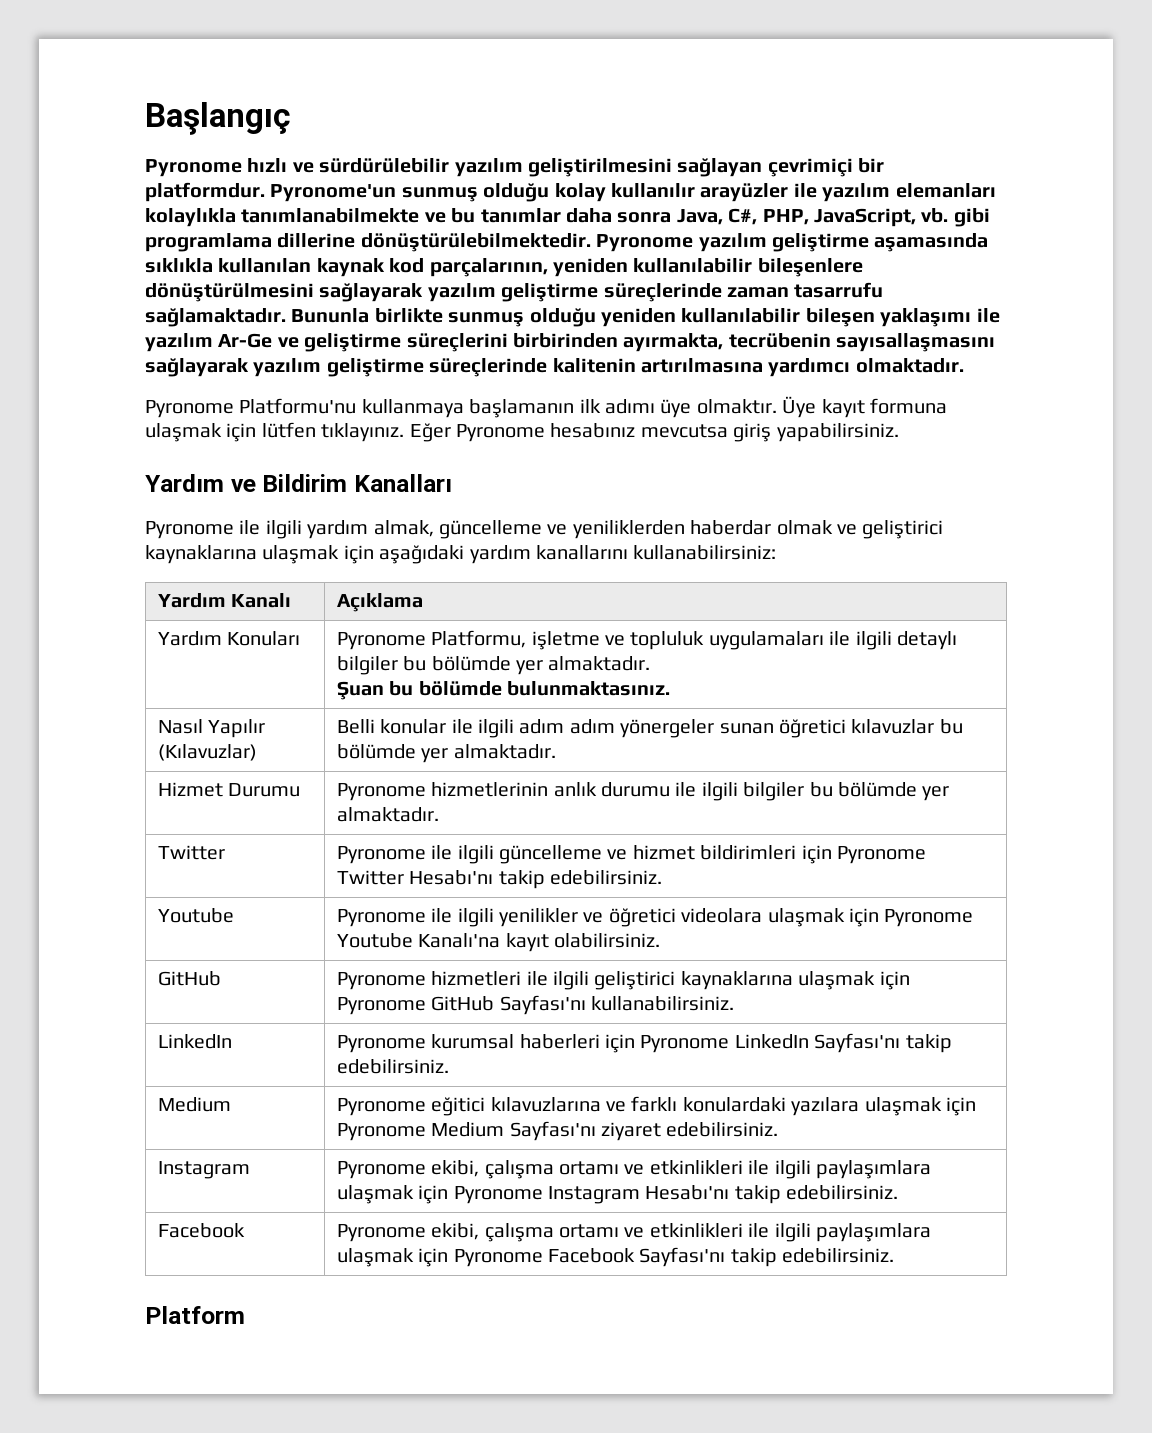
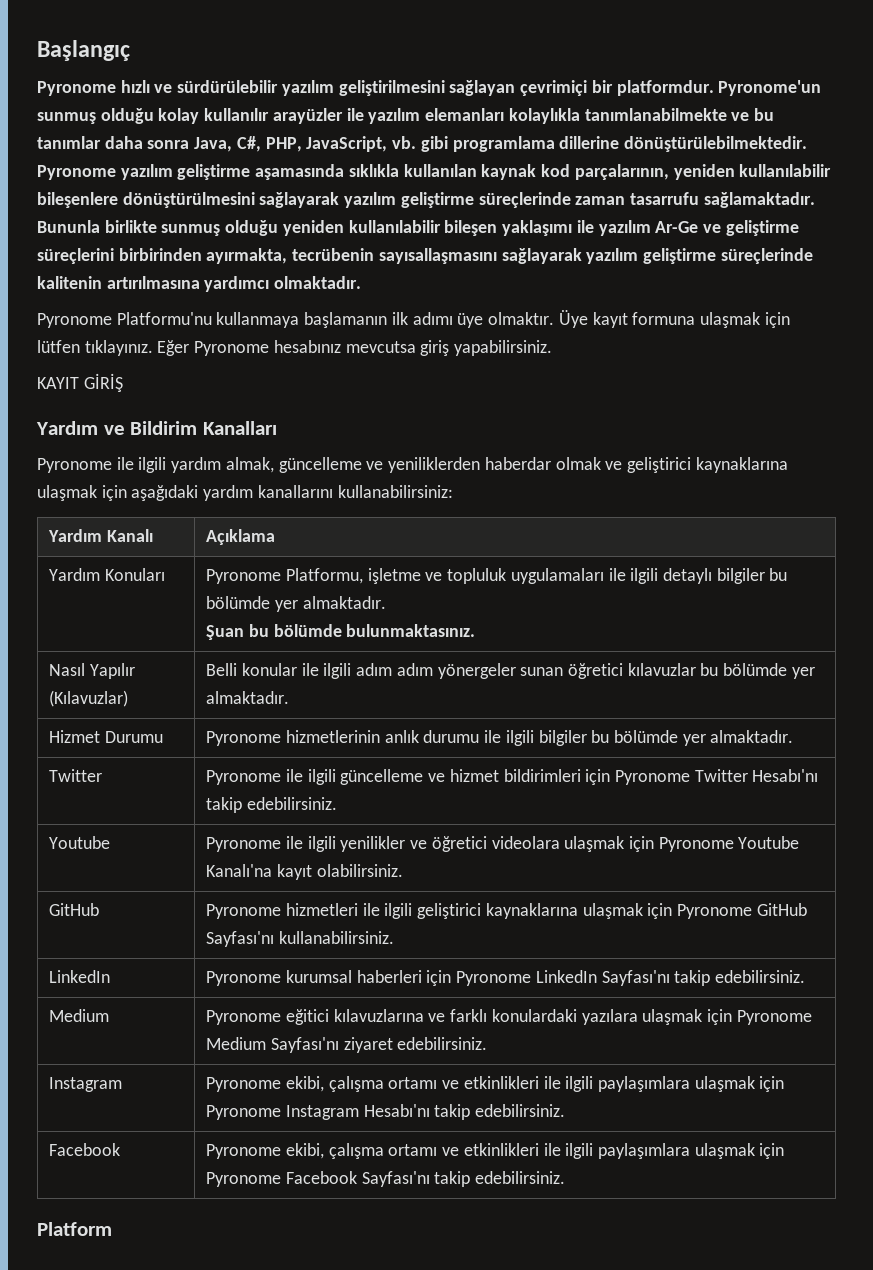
+ KAYIT GİRİŞ

